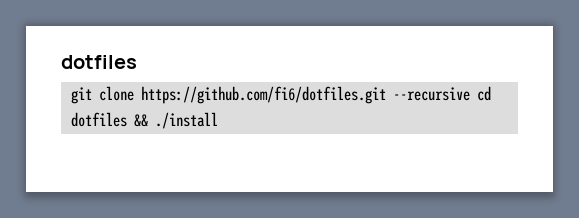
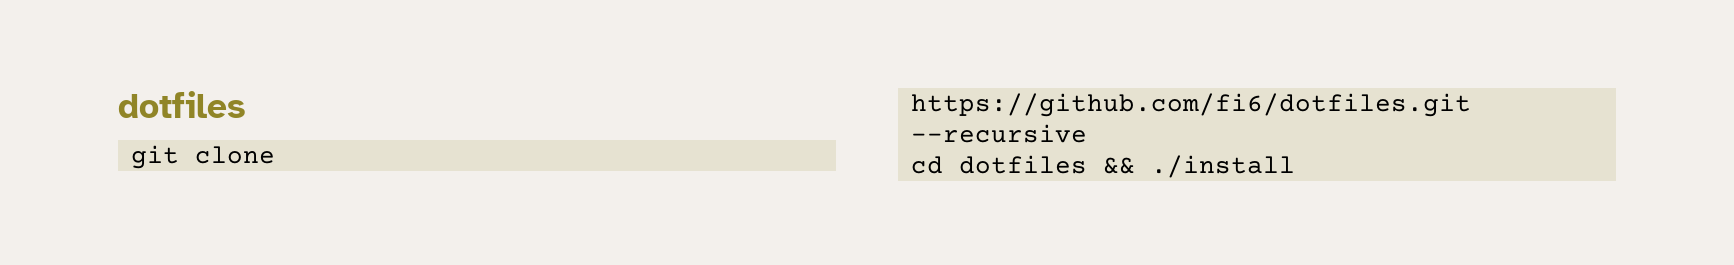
- git clone https://github.com/fi6/dotfiles.git --recursive cd dotfiles && ./install
+ git clone https://github.com/fi6/dotfiles.git --recursive
+ cd dotfiles && ./install

